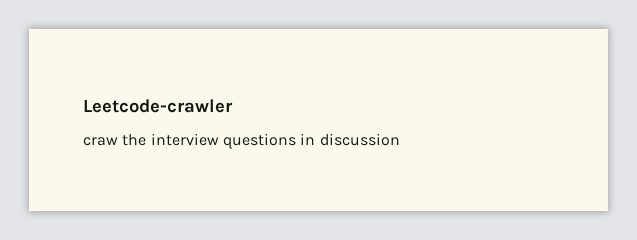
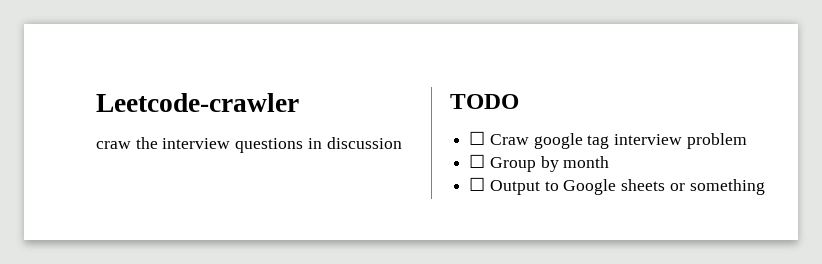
+ TODO
+ ☐ Craw google tag interview problem
+ ☐ Group by month
+ ☐ Output to Google sheets or something

